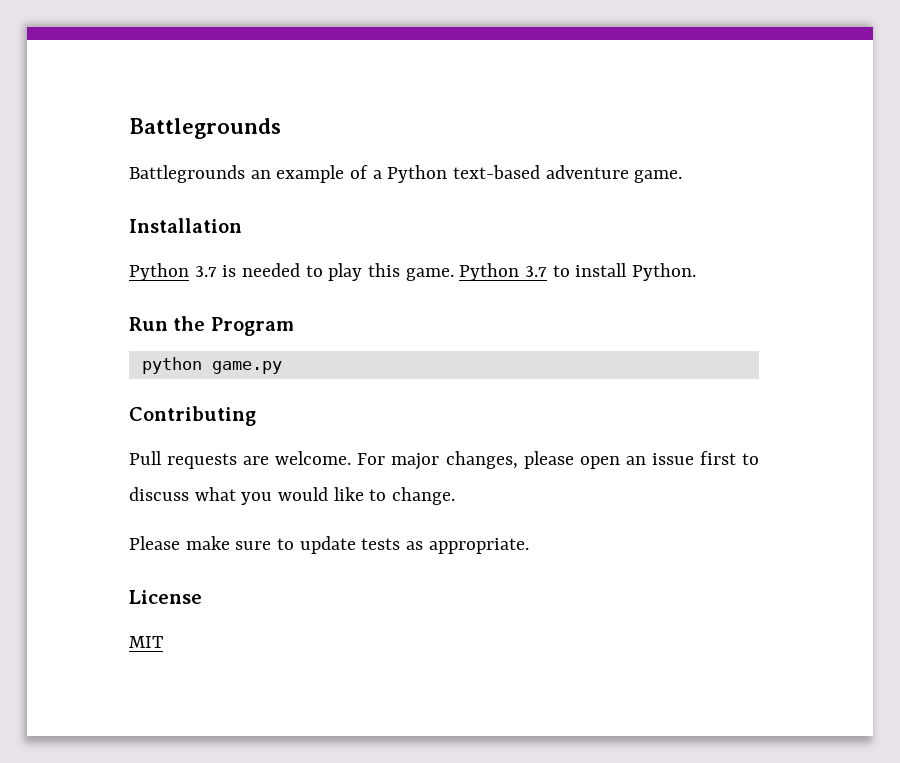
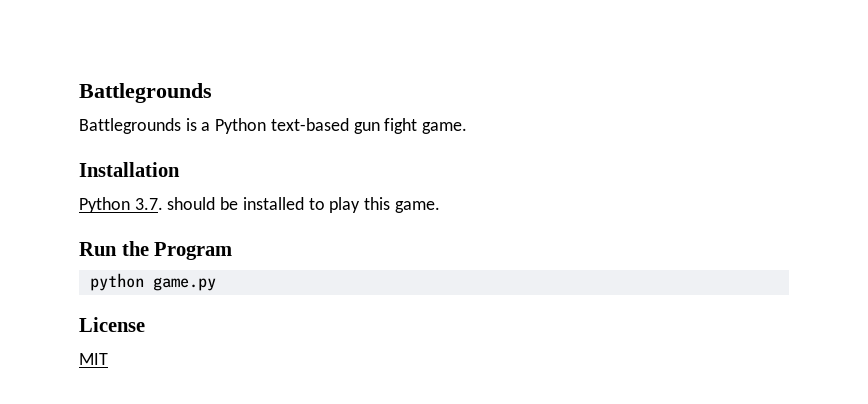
- Battlegrounds an example of a Python text-based adventure game.
+ Battlegrounds is a Python text-based gun fight game.
- Python 3.7 is needed to play this game. Python 3.7 to install Python.
+ Python 3.7. should be installed to play this game.
- Contributing
- Pull requests are welcome. For major changes, please open an issue first to discuss what you would like to change.
- Please make sure to update tests as appropriate.

